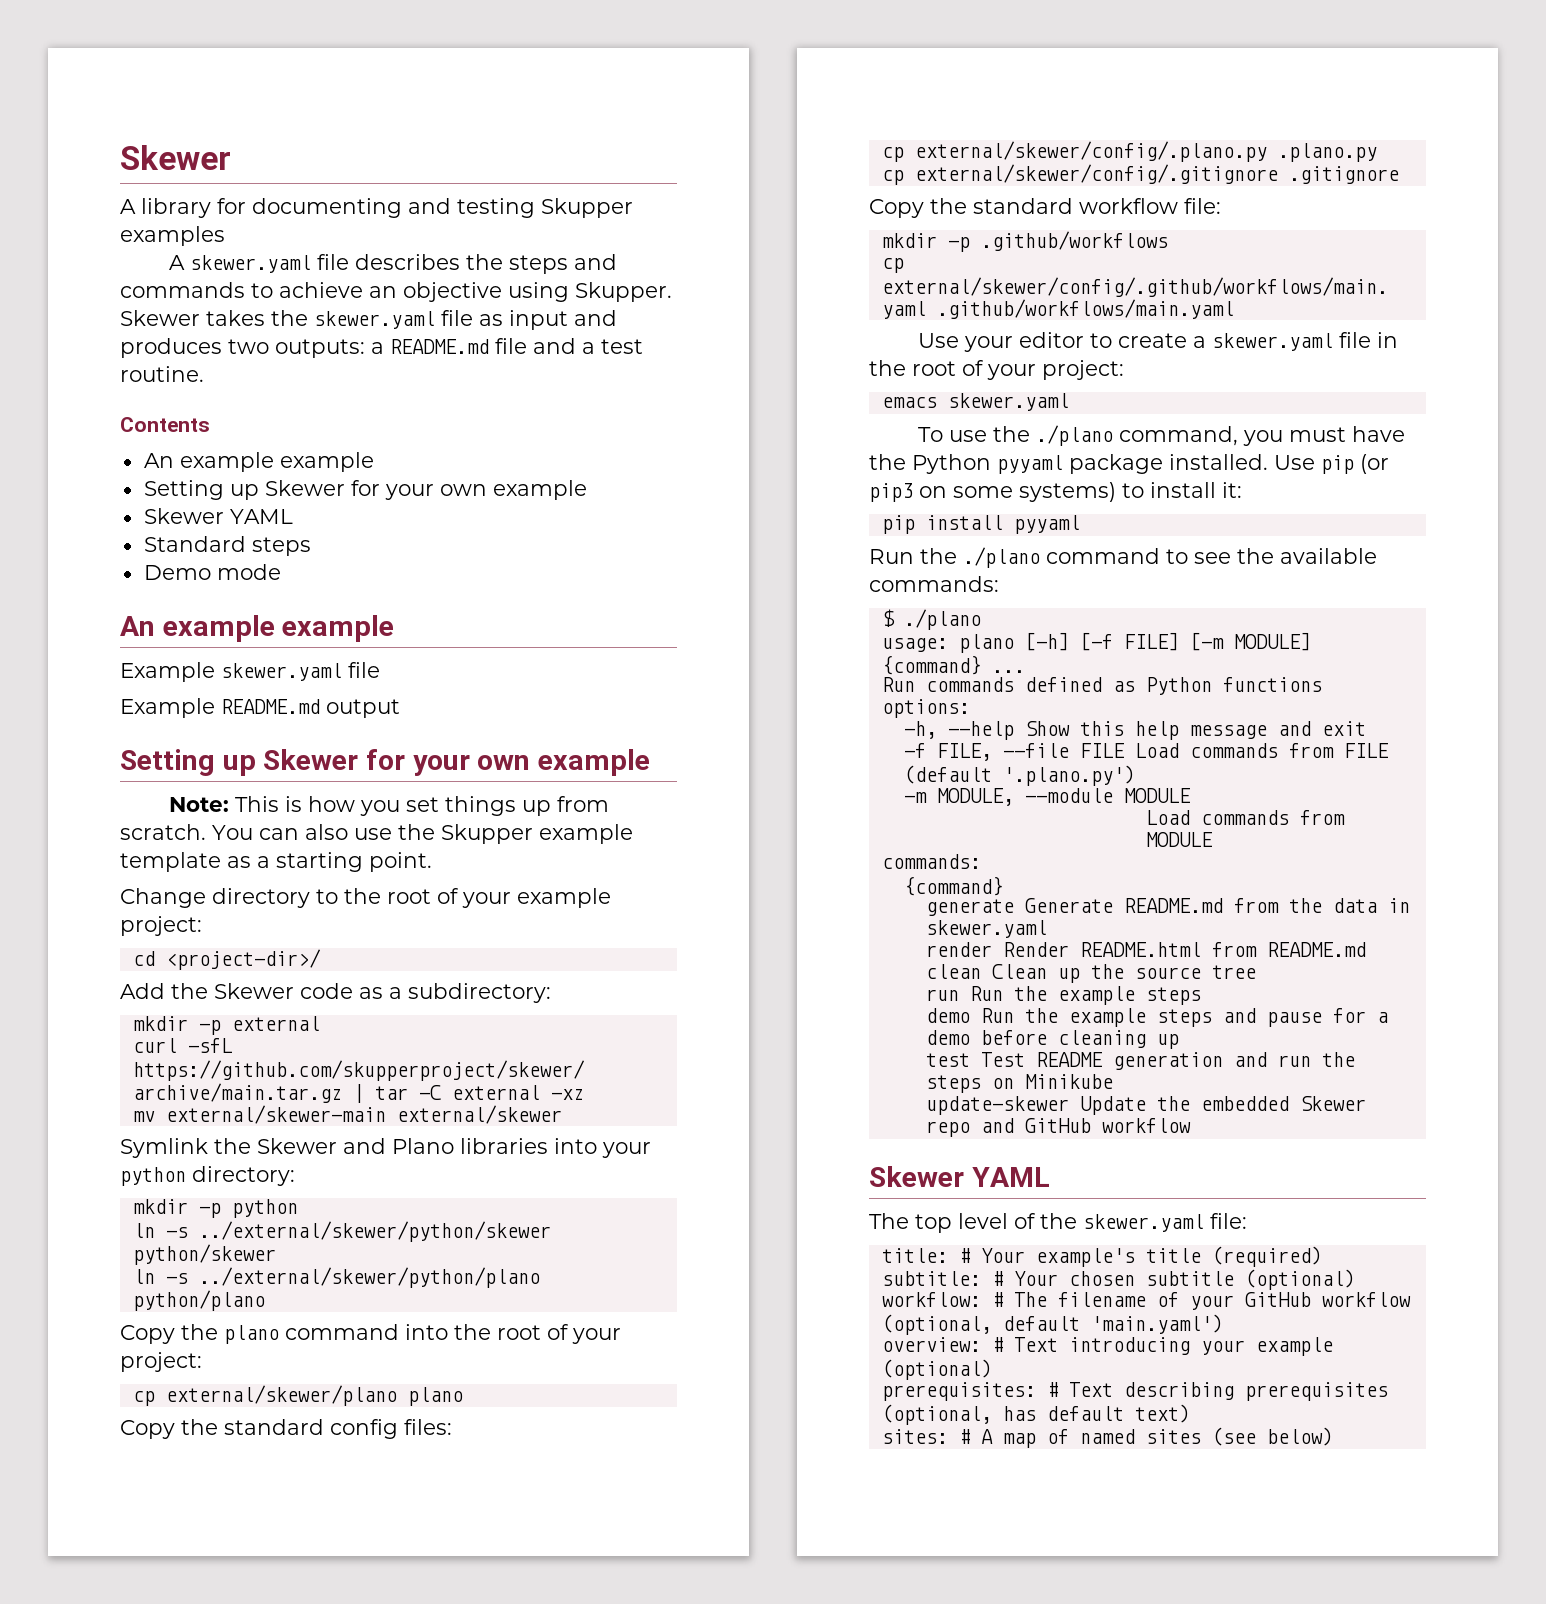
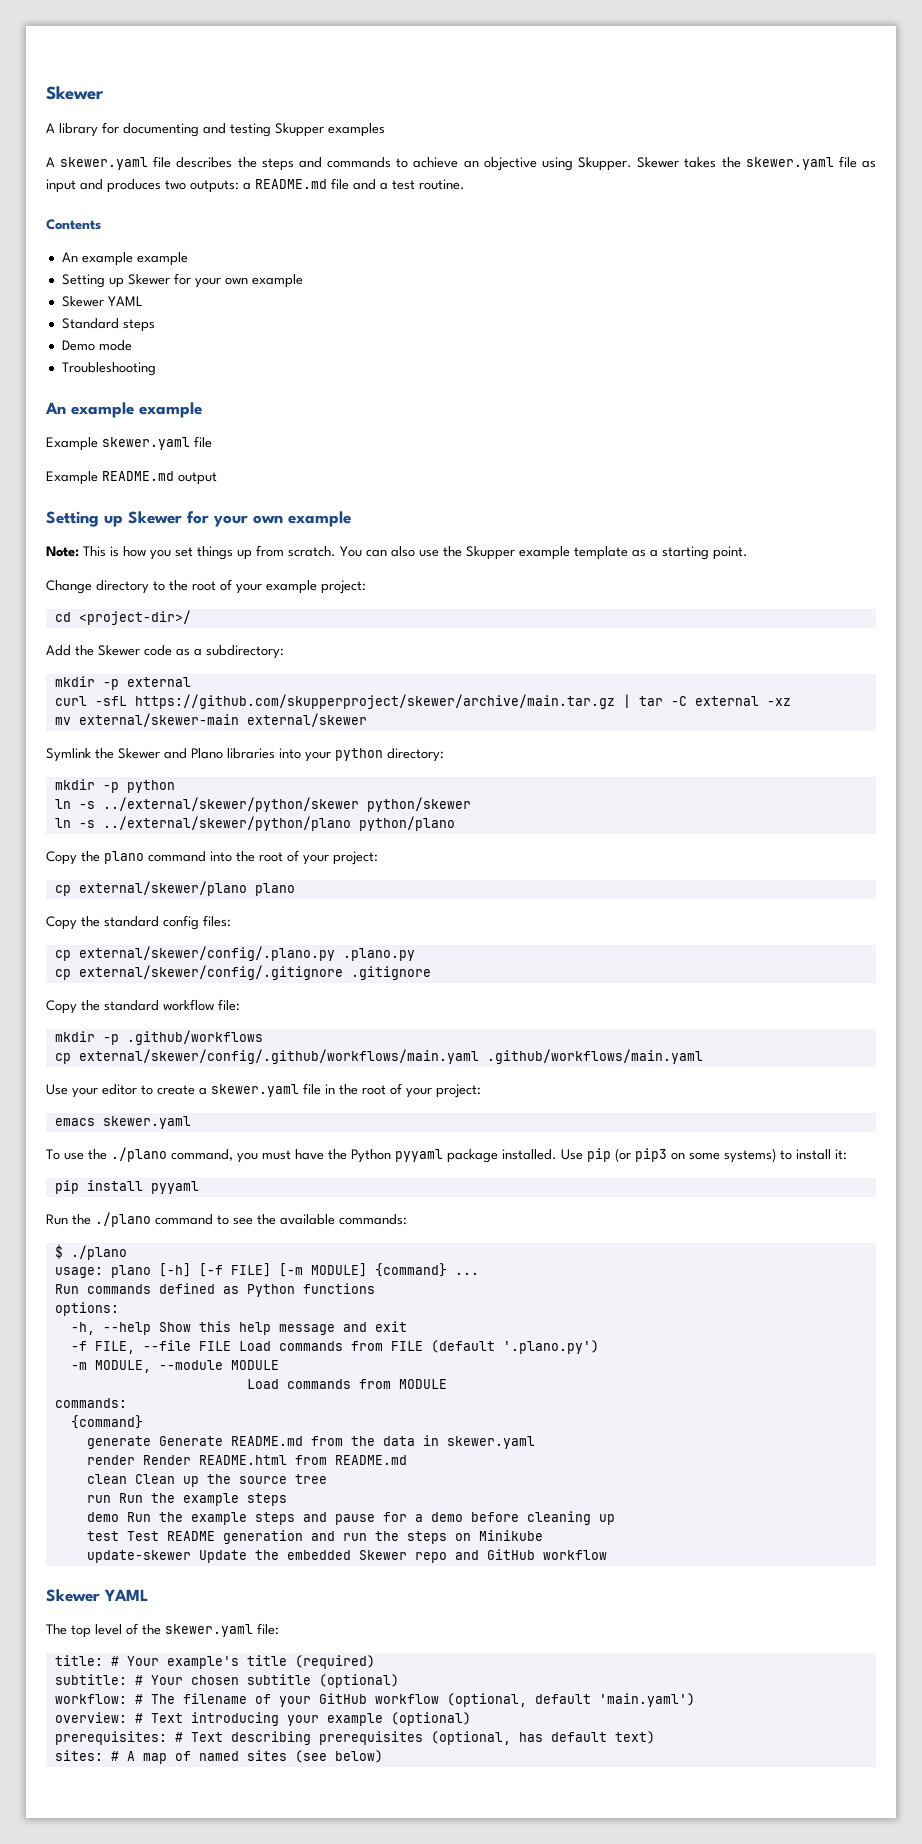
+ Troubleshooting

